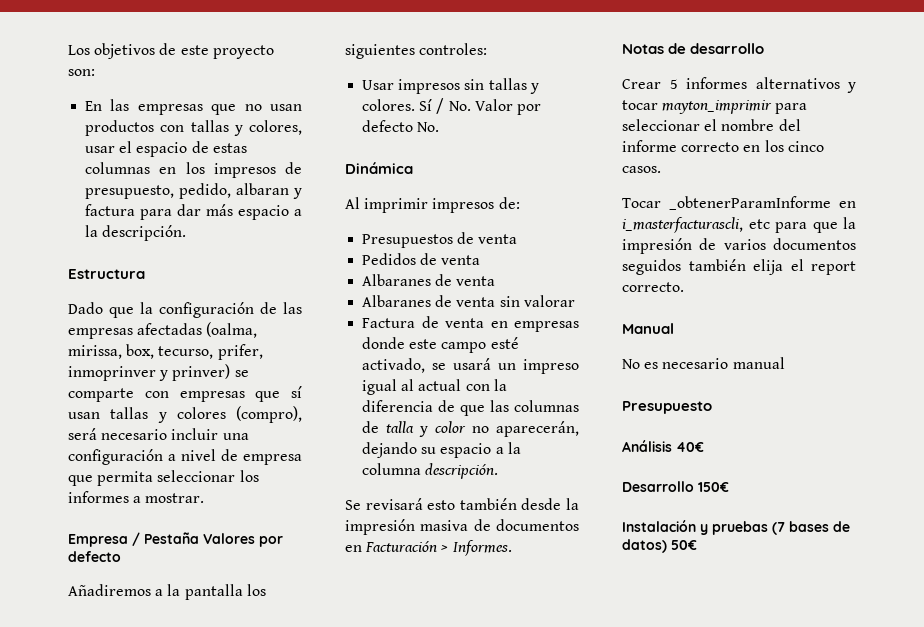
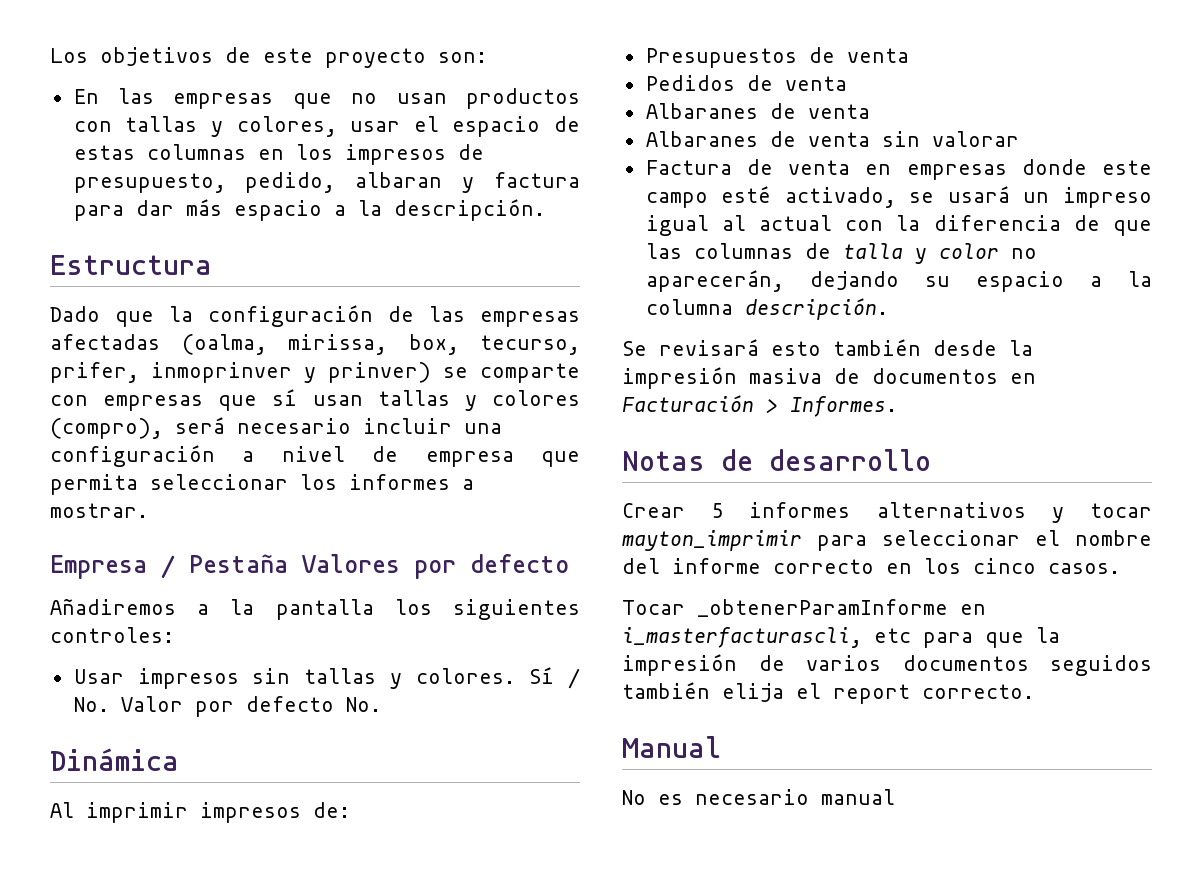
- Presupuesto
- Análisis 40€
- Desarrollo 150€
- Instalación y pruebas (7 bases de datos) 50€

